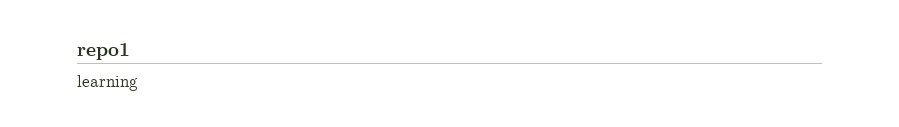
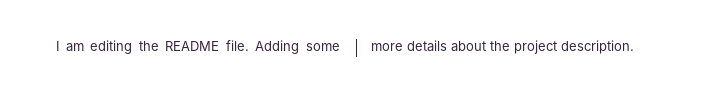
- repo1
- learning
+ I am editing the README file. Adding some more details about the project description.

